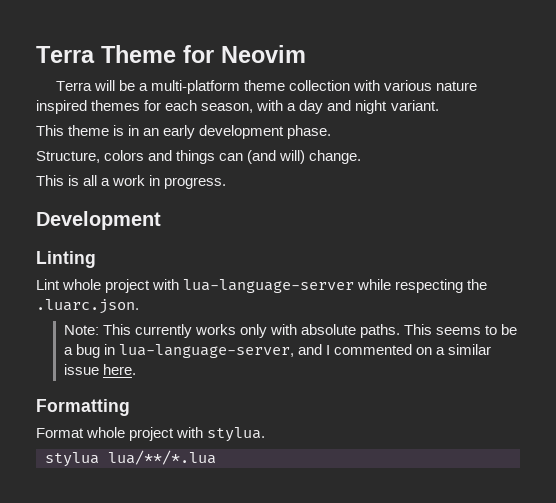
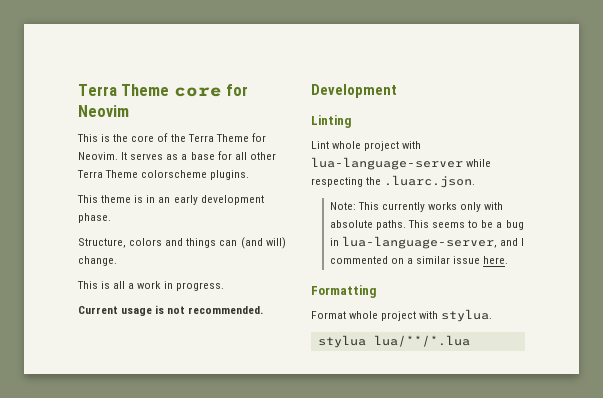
- Terra Theme for Neovim
- Terra will be a multi-platform theme collection with various nature inspired themes for each season, with a day and night variant.
+ Terra Theme core for Neovim
+ This is the core of the Terra Theme for Neovim. It serves as a base for all other Terra Theme colorscheme plugins.
+ Current usage is not recommended.

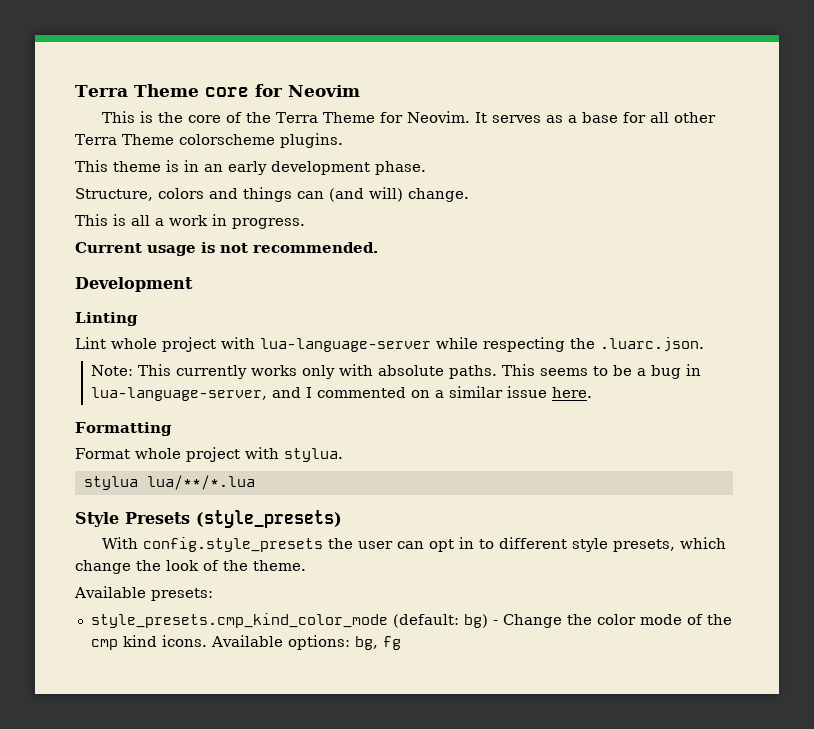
+ Style Presets (style_presets)
+ With config.style_presets the user can opt in to different style presets, which change the look of the theme.
+ Available presets:
+ style_presets.cmp_kind_color_mode (default: bg) - Change the color mode of the cmp kind icons. Available options: bg, fg

